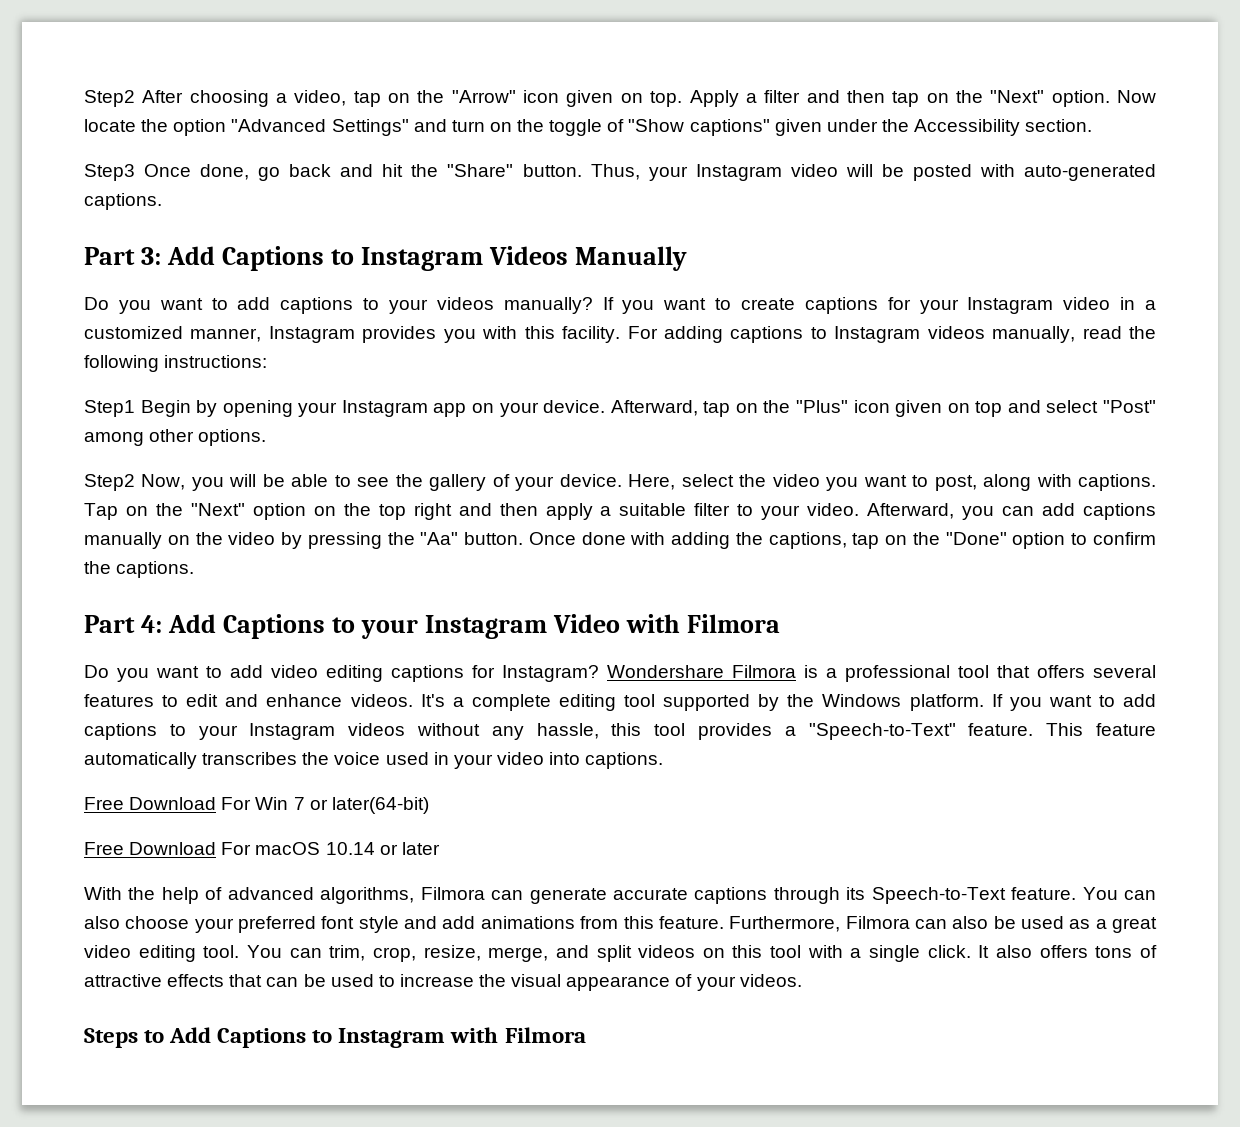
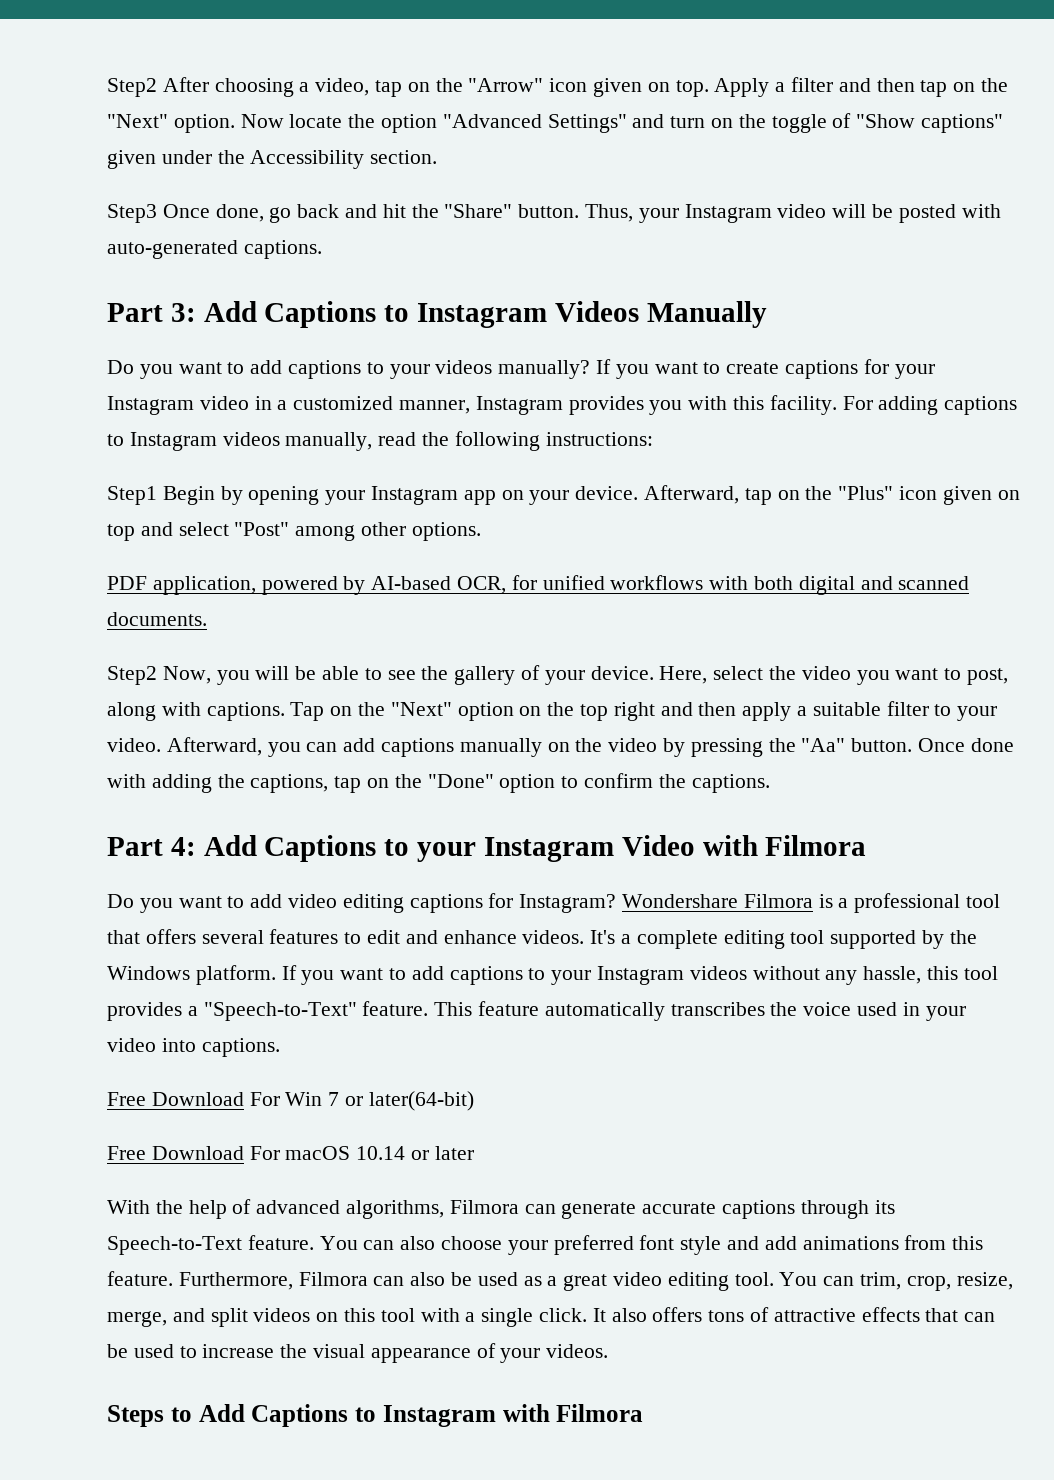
+ PDF application, powered by AI-based OCR, for unified workflows with both digital and scanned documents.

